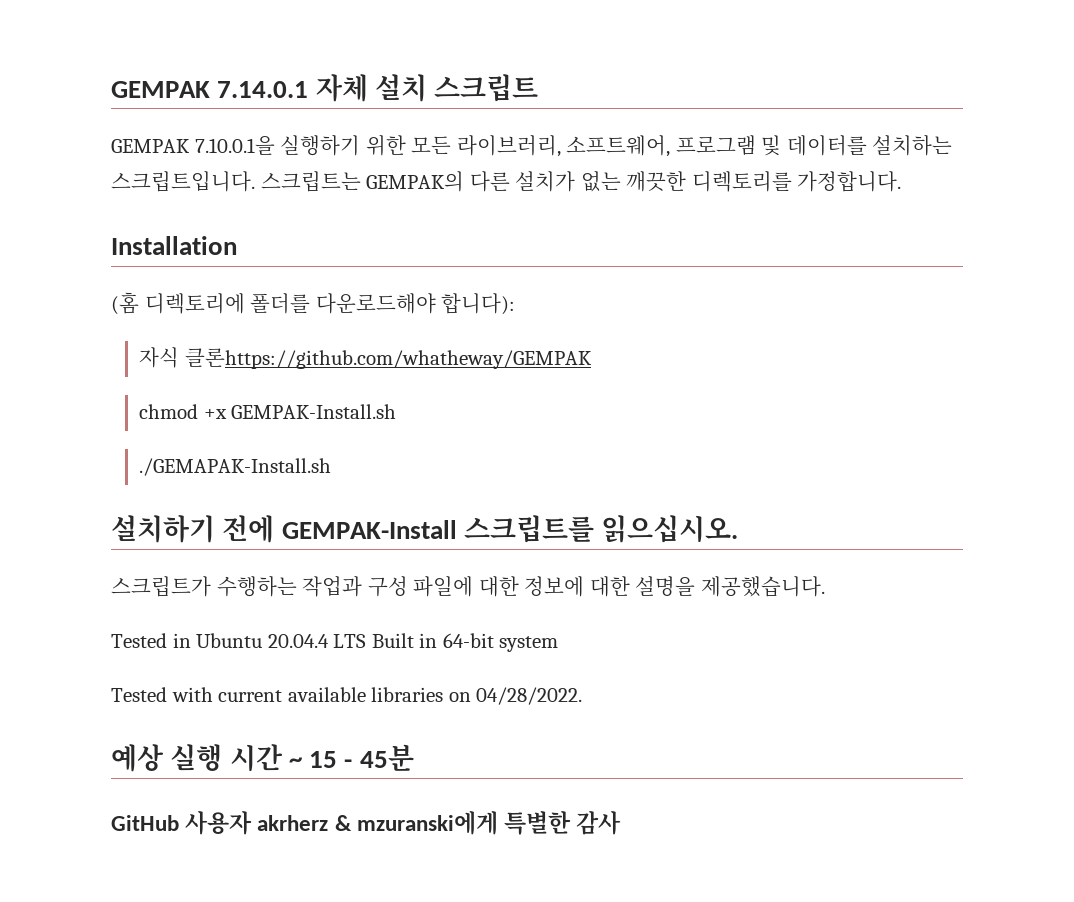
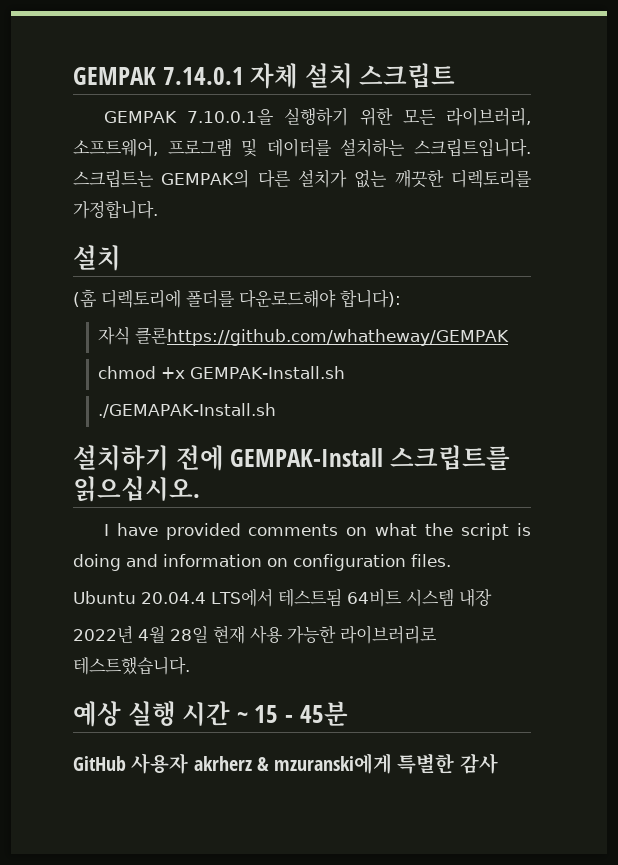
  스크립트는 GEMPAK의 다른 설치가 없는 깨끗한 디렉토리를 가정합니다.
- Installation
+ 설치
- 스크립트가 수행하는 작업과 구성 파일에 대한 정보에 대한 설명을 제공했습니다.
- Tested in Ubuntu 20.04.4 LTS Built in 64-bit system
- Tested with current available libraries on 04/28/2022.
+ I have provided comments on what the script is doing and information on configuration files.
+ Ubuntu 20.04.4 LTS에서 테스트됨 64비트 시스템 내장
+ 2022년 4월 28일 현재 사용 가능한 라이브러리로 테스트했습니다.

